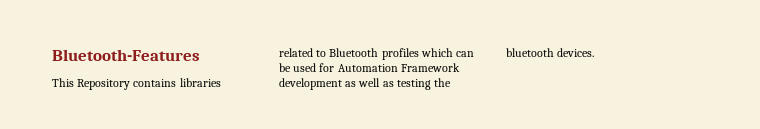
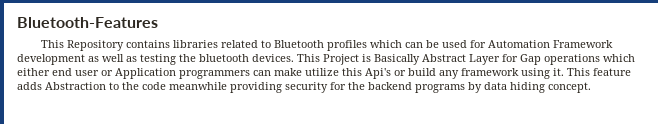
+ This Project is Basically Abstract Layer for Gap operations which either end user or Application programmers can make utilize this Api's or build any framework using it. This feature adds Abstraction to the code meanwhile providing security for the backend programs by data hiding concept.

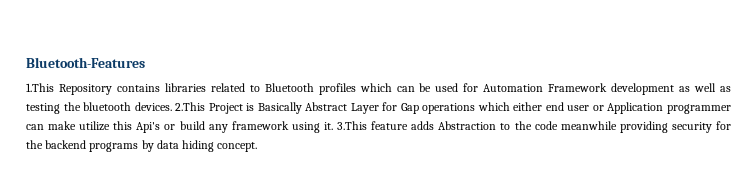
- This Repository contains libraries related to Bluetooth profiles which can be used for Automation Framework development as well as testing the bluetooth devices.
+ 1.This Repository contains libraries related to Bluetooth profiles which can be used for Automation Framework development as well as testing the bluetooth devices.
- This Project is Basically Abstract Layer for Gap operations which either end user or Application programmers can make utilize this Api's or build any framework using it.
+ 2.This Project is Basically Abstract Layer for Gap operations which either end user or Application programmer can make utilize this Api's or build any framework using it.
- This feature adds Abstraction to the code meanwhile providing security for the backend programs by data hiding concept.
+ 3.This feature adds Abstraction to the code meanwhile providing security for the backend programs by data hiding concept.

